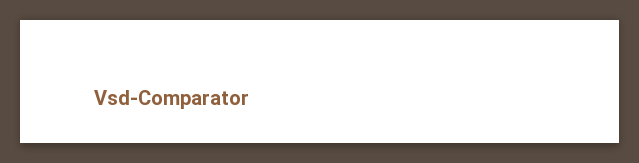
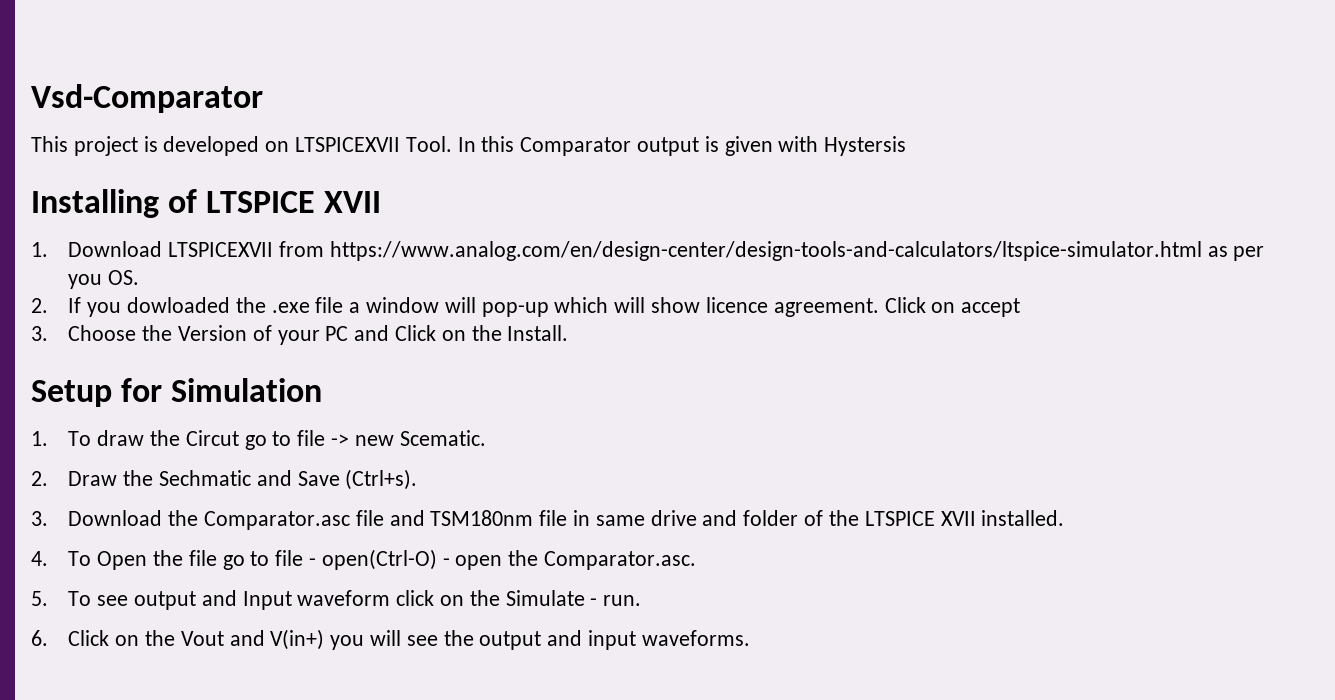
+ This project is developed on LTSPICEXVII Tool. In this Comparator output is given with Hystersis
+ Installing of LTSPICE XVII
+ 1. Download LTSPICEXVII from https://www.analog.com/en/design-center/design-tools-and-calculators/ltspice-simulator.html as per you OS.
+ 2. If you dowloaded the .exe file a window will pop-up which will show licence agreement. Click on accept
+ 3. Choose the Version of your PC and Click on the Install.
+ Setup for Simulation
+ 1. To draw the Circut go to file -> new Scematic.
+ 2. Draw the Sechmatic and Save (Ctrl+s).
+ 3. Download the Comparator.asc file and TSM180nm file in same drive and folder of the LTSPICE XVII installed.
+ 4. To Open the file go to file - open(Ctrl-O) - open the Comparator.asc.
+ 5. To see output and Input waveform click on the Simulate - run.
+ 6. Click on the Vout and V(in+) you will see the output and input waveforms.

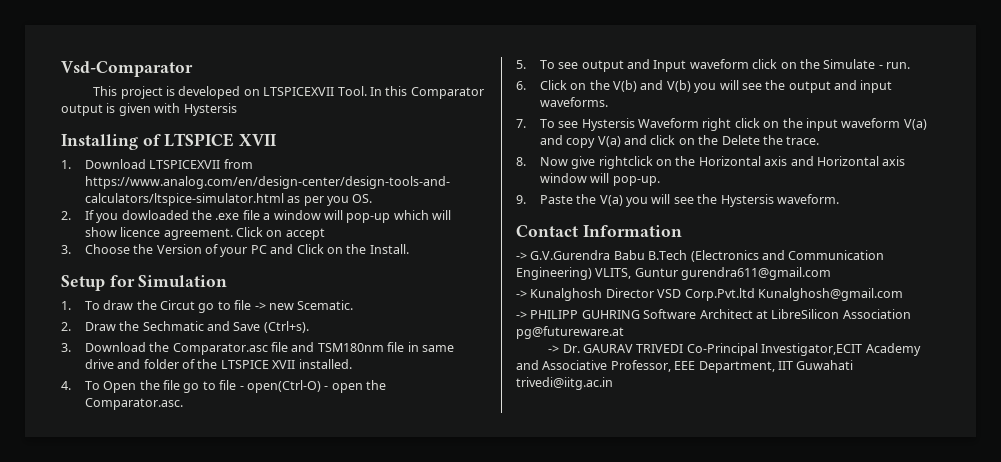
- 6. Click on the Vout and V(in+) you will see the output and input waveforms.
+ 6. Click on the V(b) and V(b) you will see the output and input waveforms.
+ 7. To see Hystersis Waveform right click on the input waveform V(a) and copy V(a) and click on the Delete the trace.
+ 8. Now give rightclick on the Horizontal axis and Horizontal axis window will pop-up.
+ 9. Paste the V(a) you will see the Hystersis waveform.
+ Contact Information
+ -> G.V.Gurendra Babu B.Tech (Electronics and Communication Engineering) VLITS, Guntur gurendra611@gmail.com
+ -> Kunalghosh Director VSD Corp.Pvt.ltd Kunalghosh@gmail.com
+ -> PHILIPP GUHRING Software Architect at LibreSilicon Association pg@futureware.at
+ -> Dr. GAURAV TRIVEDI Co-Principal Investigator,ECIT Academy and Associative Professor, EEE Department, IIT Guwahati trivedi@iitg.ac.in

